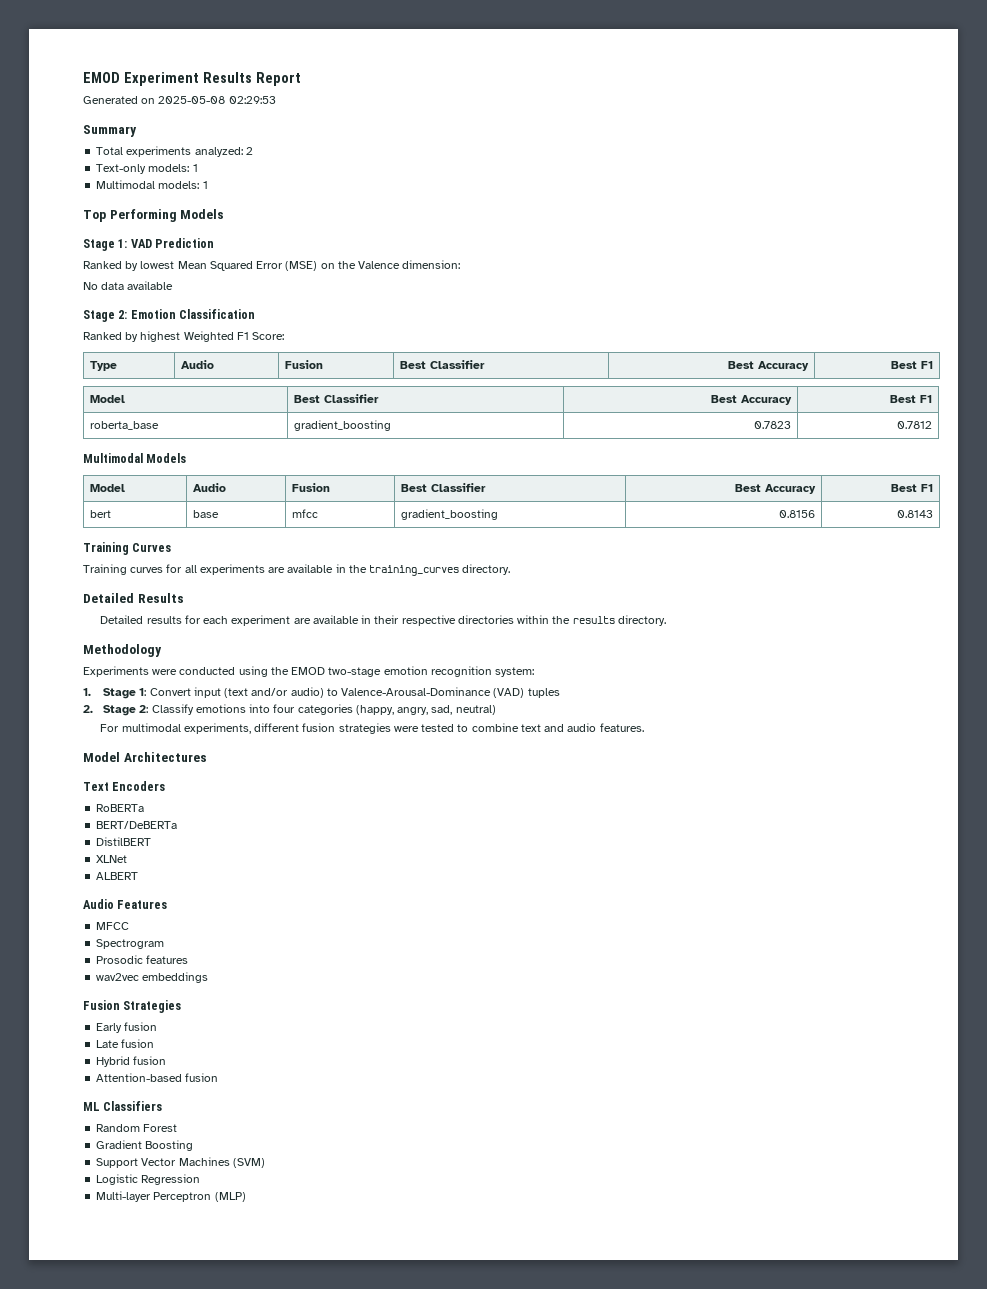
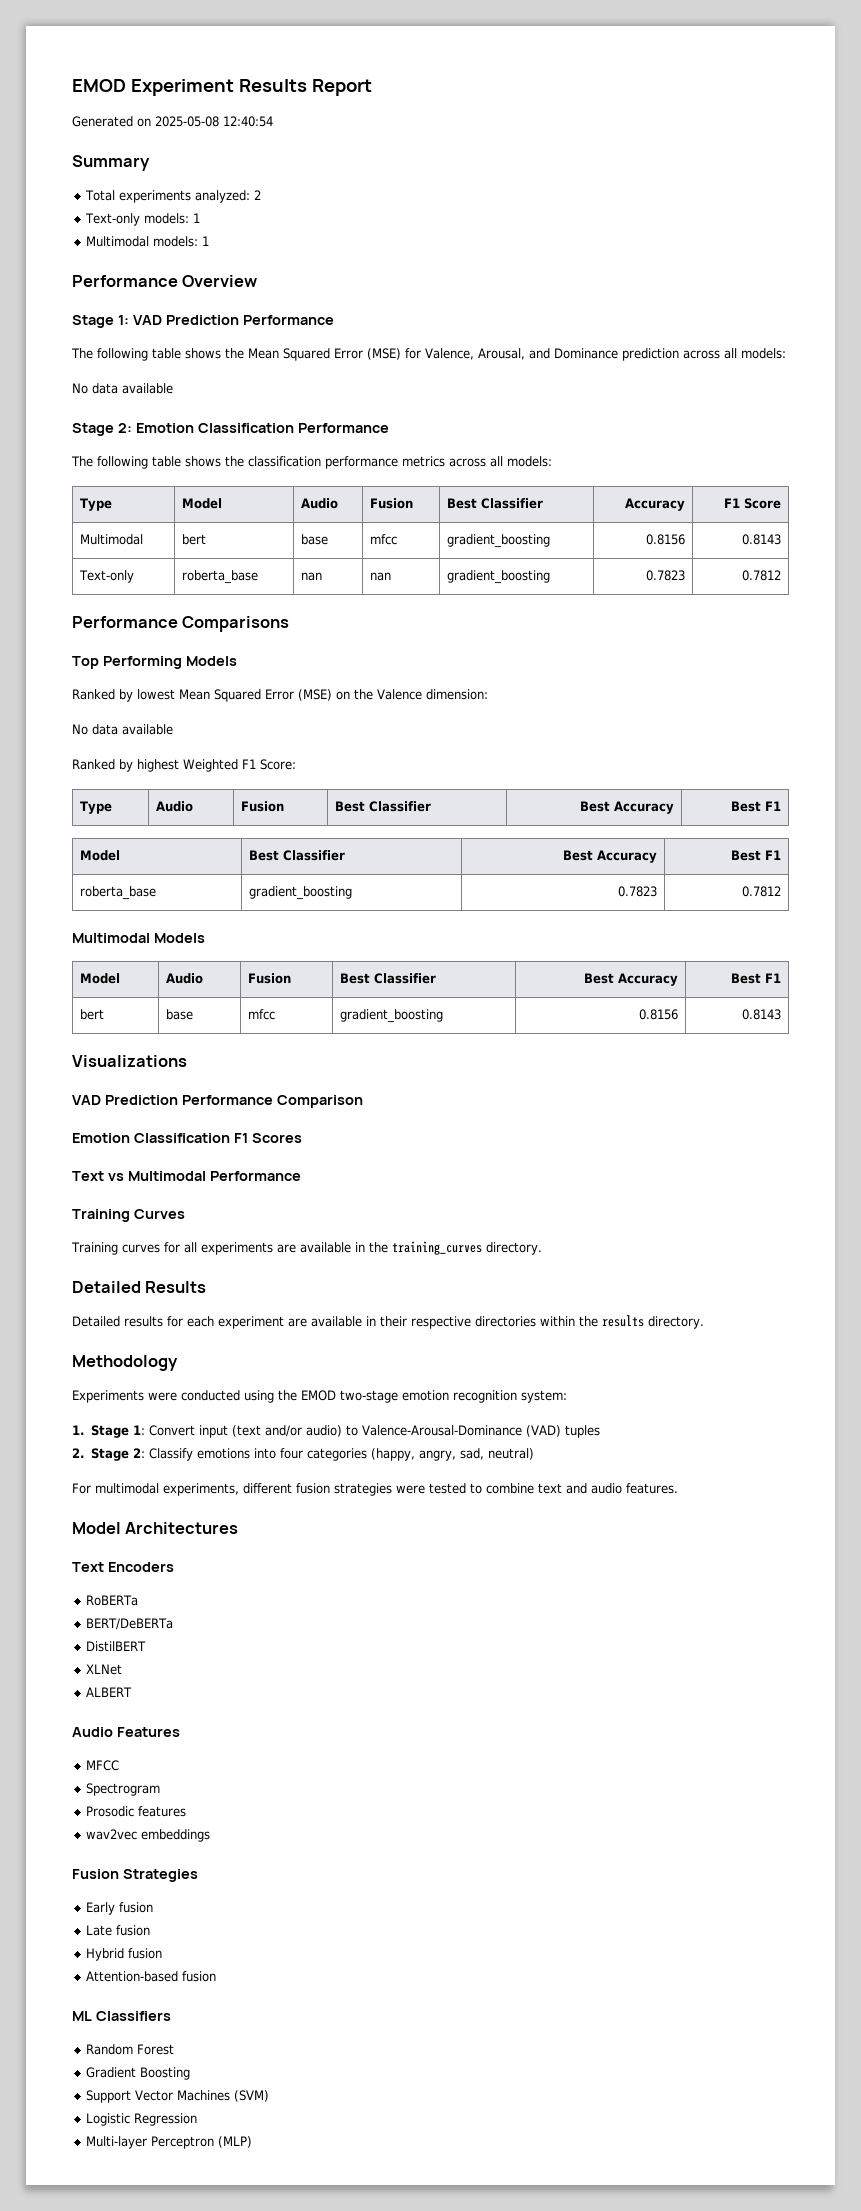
- Generated on 2025-05-08 02:29:53
+ Generated on 2025-05-08 12:40:54
- Top Performing Models
+ Performance Overview
- Stage 1: VAD Prediction
+ Stage 1: VAD Prediction Performance
+ The following table shows the Mean Squared Error (MSE) for Valence, Arousal, and Dominance prediction across all models:
+ No data available
+ Stage 2: Emotion Classification Performance
+ The following table shows the classification performance metrics across all models:
+ Type | Model | Audio | Fusion | Best Classifier | Accuracy | F1 Score
+ Multimodal | bert | base | mfcc | gradient_boosting | 0.8156 | 0.8143
+ Text-only | roberta_base | nan | nan | gradient_boosting | 0.7823 | 0.7812
+ Performance Comparisons
+ Top Performing Models
- Stage 2: Emotion Classification
+ Visualizations
+ VAD Prediction Performance Comparison
+ Emotion Classification F1 Scores
+ Text vs Multimodal Performance

